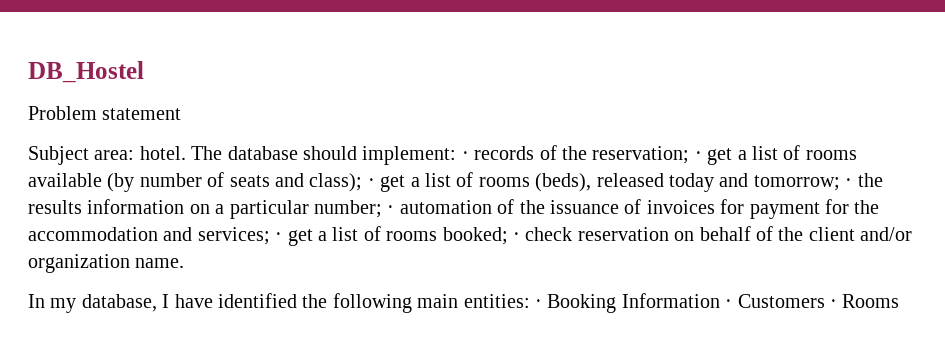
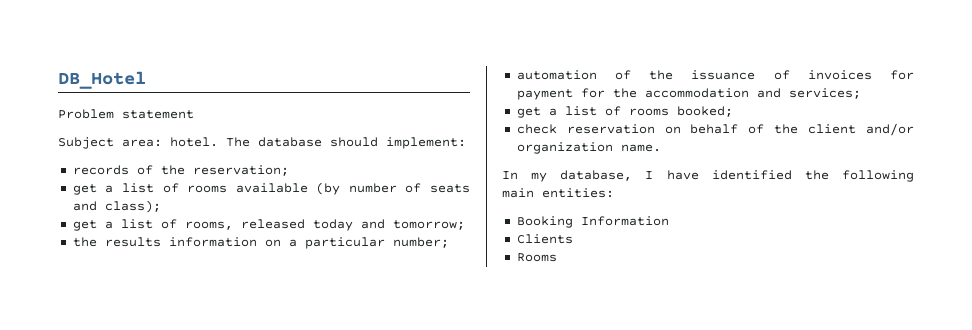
- DB_Hostel
+ DB_Hotel
- The database should implement: · records of the reservation; · get a list of rooms available (by number of seats and class); · get a list of rooms (beds), released today and tomorrow; · the results information on a particular number; · automation of the issuance of invoices for payment for the accommodation and services; · get a list of rooms booked; · check reservation on behalf of the client and/or organization name.
+ The database should implement:
+ records of the reservation;
+ get a list of rooms available (by number of seats and class);
+ get a list of rooms, released today and tomorrow;
+ the results information on a particular number;
+ automation of the issuance of invoices for payment for the accommodation and services;
+ get a list of rooms booked;
+ check reservation on behalf of the client and/or organization name.
- In my database, I have identified the following main entities: · Booking Information · Customers · Rooms
+ In my database, I have identified the following main entities:
+ Booking Information
+ Clients
+ Rooms

